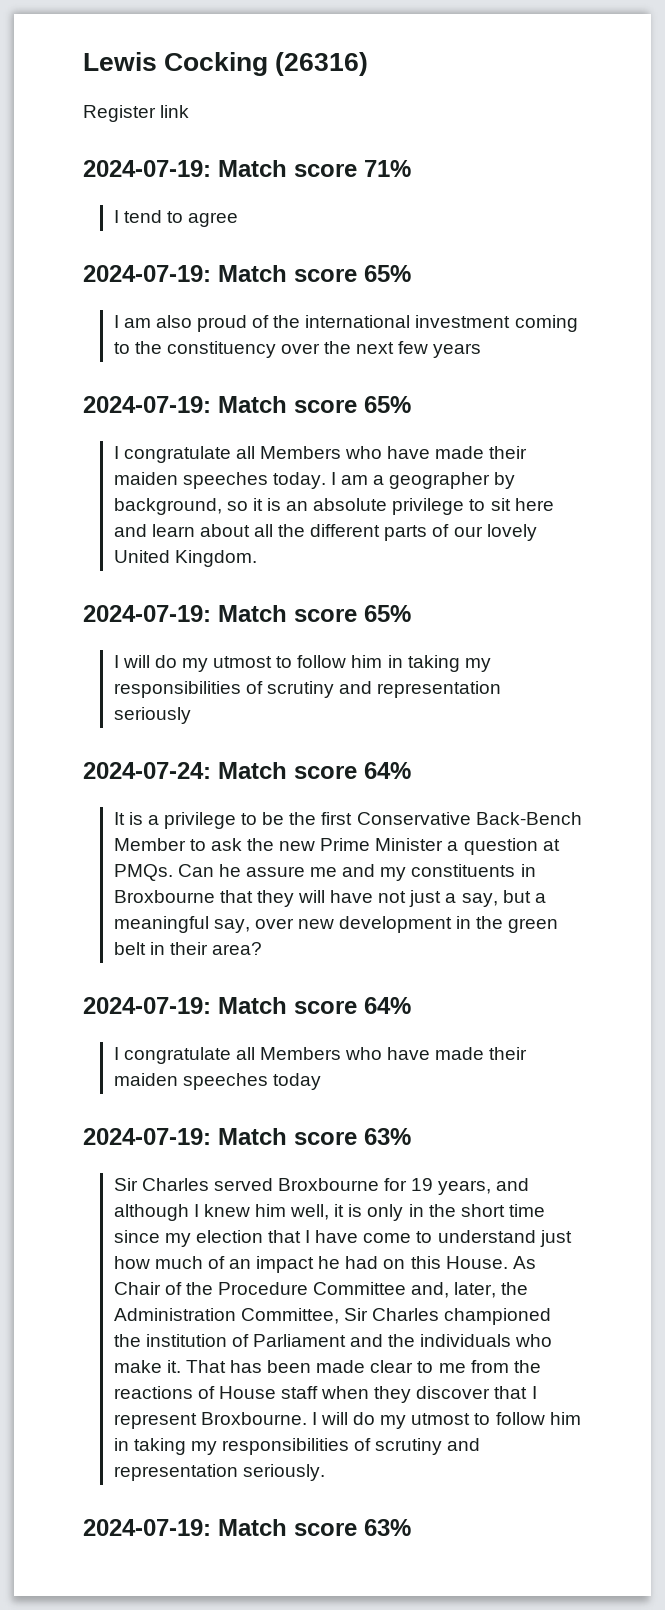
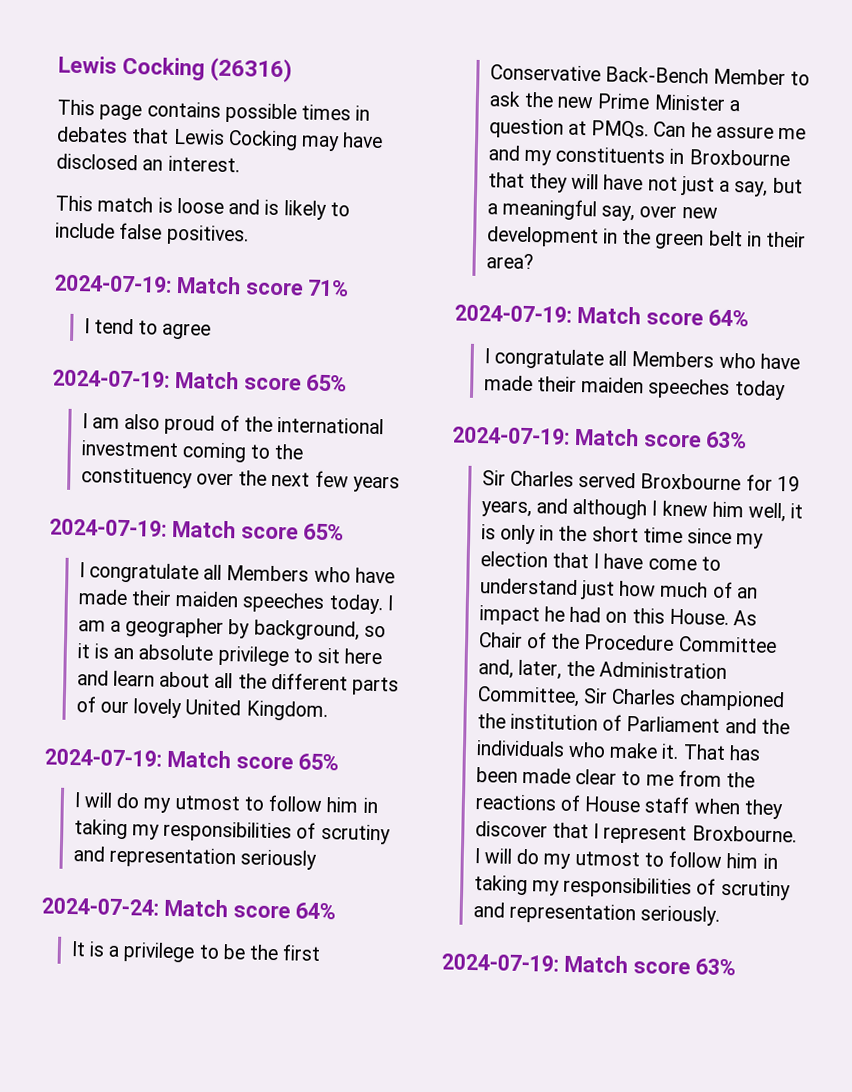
- Register link
+ This page contains possible times in debates that Lewis Cocking may have disclosed an interest.
+ This match is loose and is likely to include false positives.

